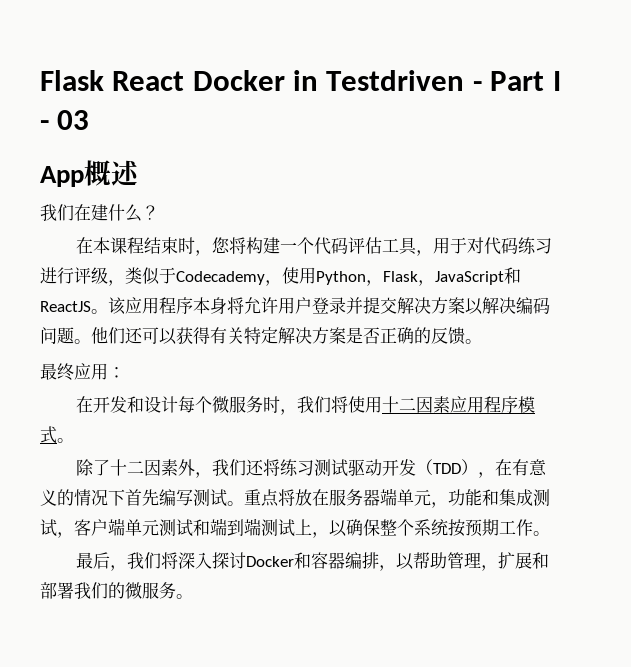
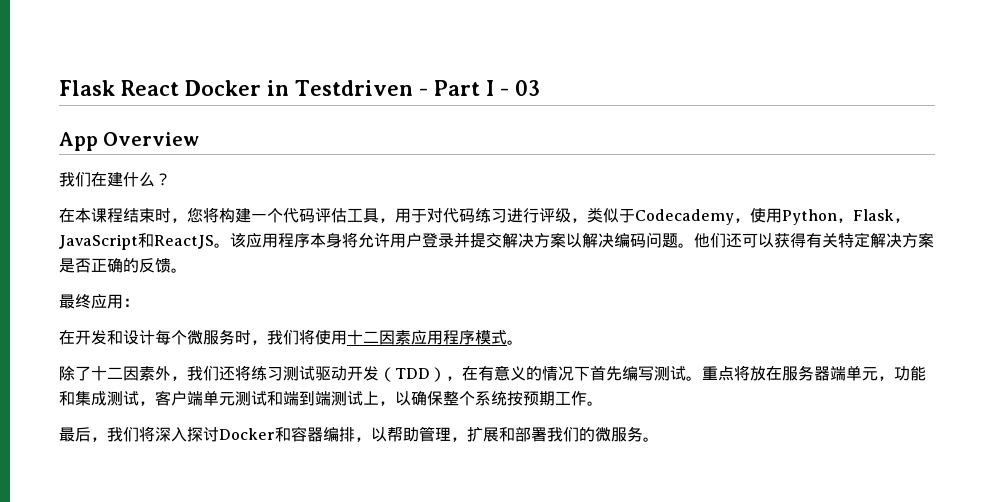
- App概述
+ App Overview

